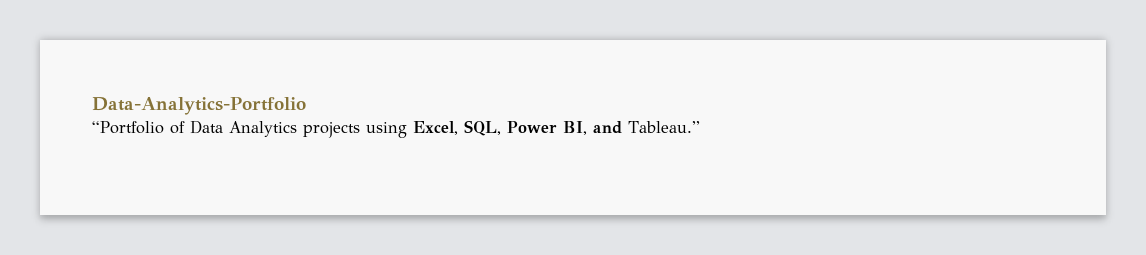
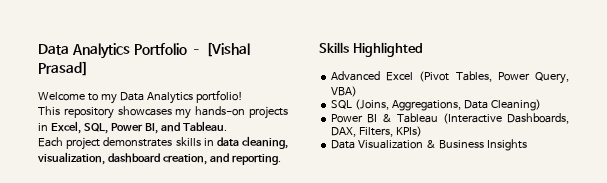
- Data-Analytics-Portfolio
- “Portfolio of Data Analytics projects using Excel, SQL, Power BI, and Tableau.”
+ Data Analytics Portfolio – [Vishal Prasad]
+ Welcome to my Data Analytics portfolio!
+ This repository showcases my hands-on projects in Excel, SQL, Power BI, and Tableau.
+ Each project demonstrates skills in data cleaning, visualization, dashboard creation, and reporting.
+ Skills Highlighted
+ Advanced Excel (Pivot Tables, Power Query, VBA)
+ SQL (Joins, Aggregations, Data Cleaning)
+ Power BI & Tableau (Interactive Dashboards, DAX, Filters, KPIs)
+ Data Visualization & Business Insights

